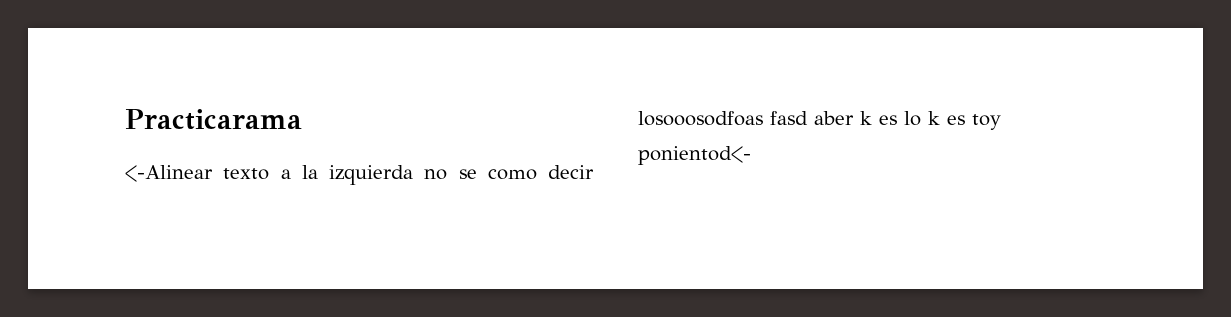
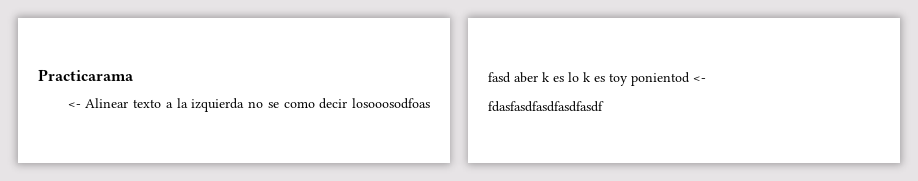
- <-Alinear texto a la izquierda no se como decir losooosodfoas fasd aber k es lo k es toy ponientod<-
+ <- Alinear texto a la izquierda no se como decir losooosodfoas fasd aber k es lo k es toy ponientod <-
+ fdasfasdfasdfasdfasdf

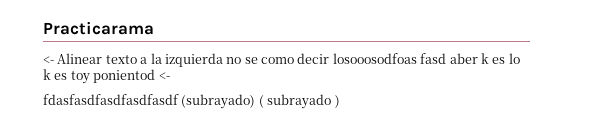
- fdasfasdfasdfasdfasdf
+ fdasfasdfasdfasdfasdf (subrayado) ( subrayado )

